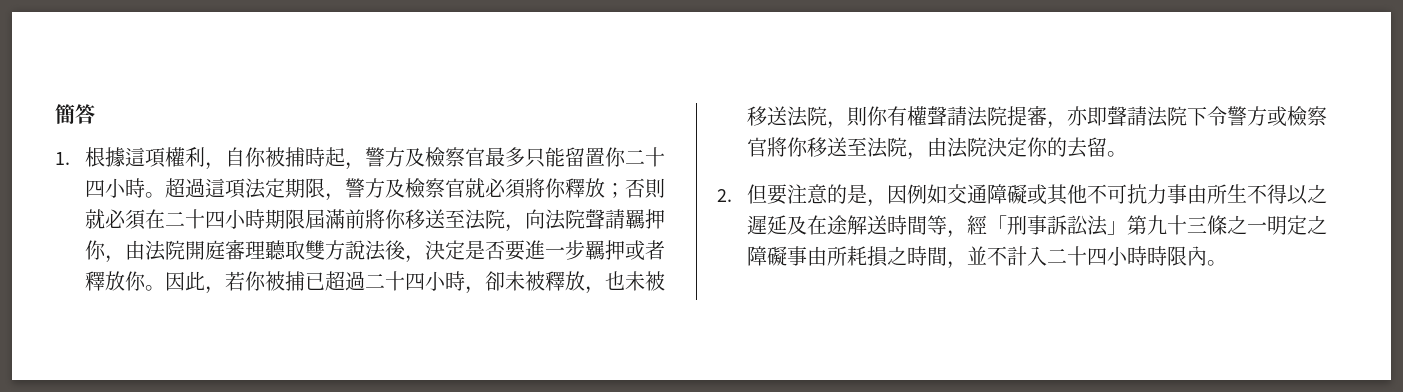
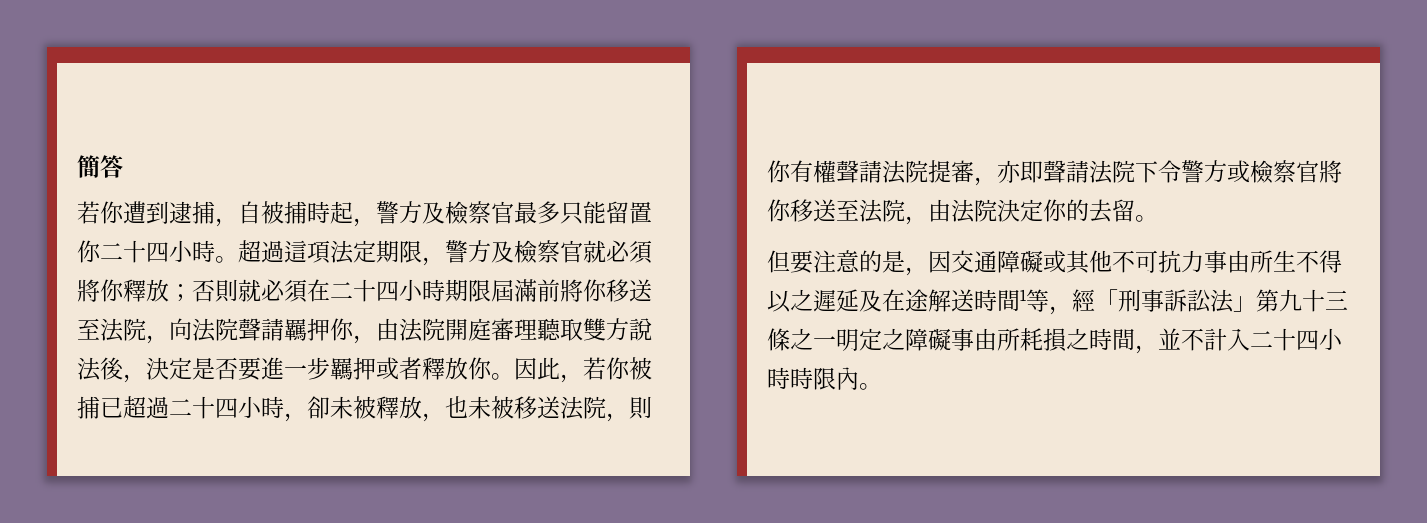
- 1.根據這項權利，自你被捕時起，警方及檢察官最多只能留置你二十四小時。
+ 若你遭到逮捕，自被捕時起，警方及檢察官最多只能留置你二十四小時。
- 2.但要注意的是，因例如交通障礙或其他不可抗力事由所生不得以之遲延及在途解送時間等，經「刑事訴訟法」第九十三條之一明定之障礙事由所耗損之時間，並不計入二十四小時時限內。
+ 但要注意的是，因交通障礙或其他不可抗力事由所生不得以之遲延及在途解送時間1等，經「刑事訴訟法」第九十三條之一明定之障礙事由所耗損之時間，並不計入二十四小時時限內。

